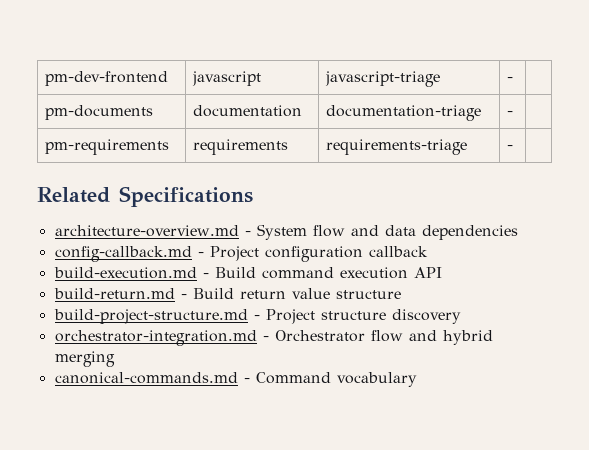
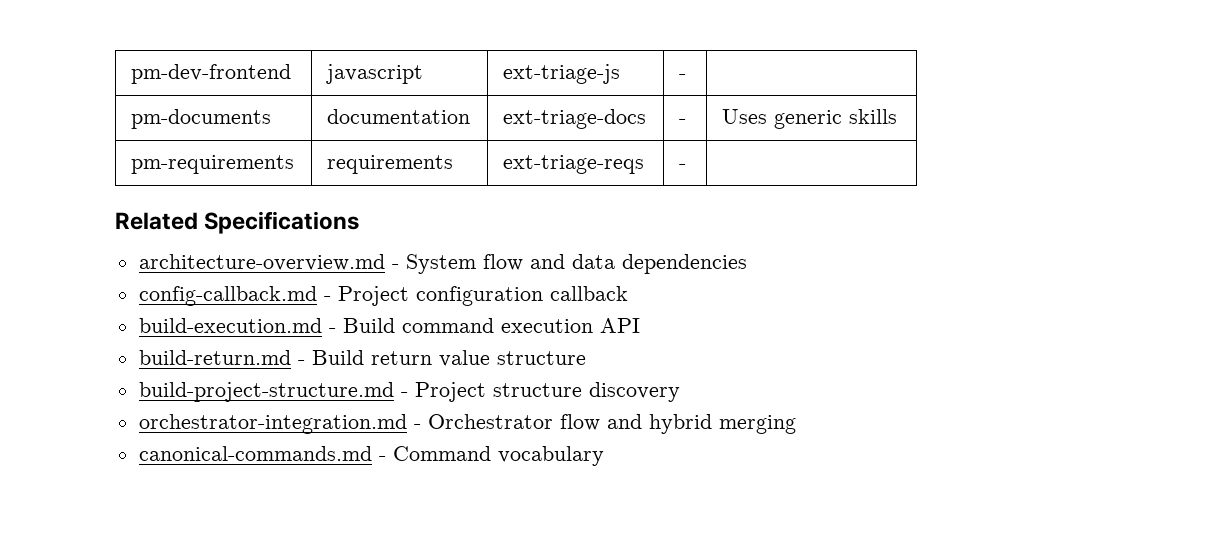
- pm-dev-frontend | javascript | javascript-triage | - |
+ pm-dev-frontend | javascript | ext-triage-js | - |
- pm-documents | documentation | documentation-triage | - |
+ pm-documents | documentation | ext-triage-docs | - | Uses generic skills
- pm-requirements | requirements | requirements-triage | - |
+ pm-requirements | requirements | ext-triage-reqs | - |

